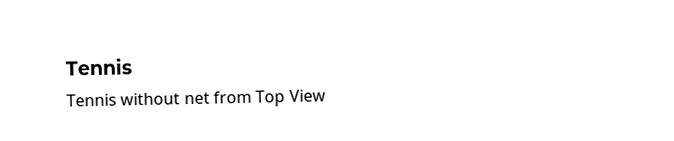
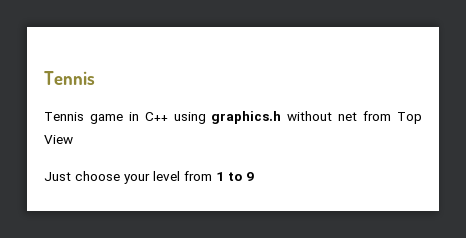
- Tennis without net from Top View
+ Tennis game in C++ using graphics.h without net from Top View
+ Just choose your level from 1 to 9

